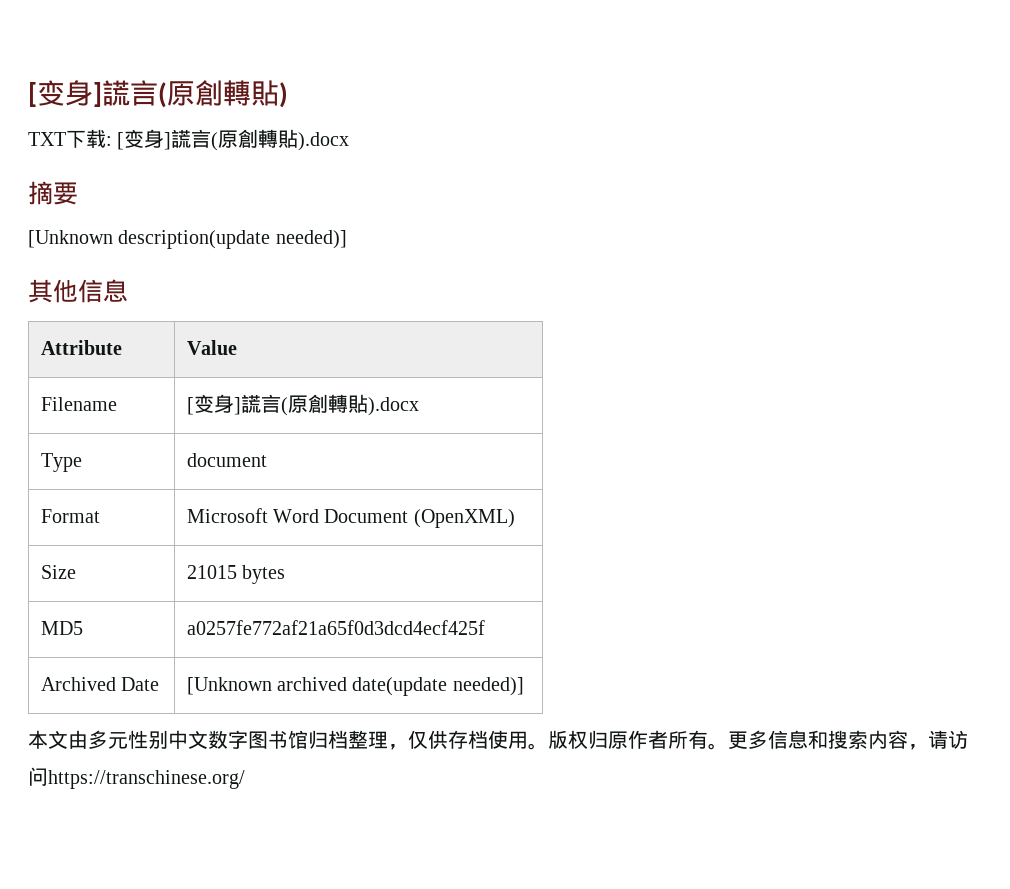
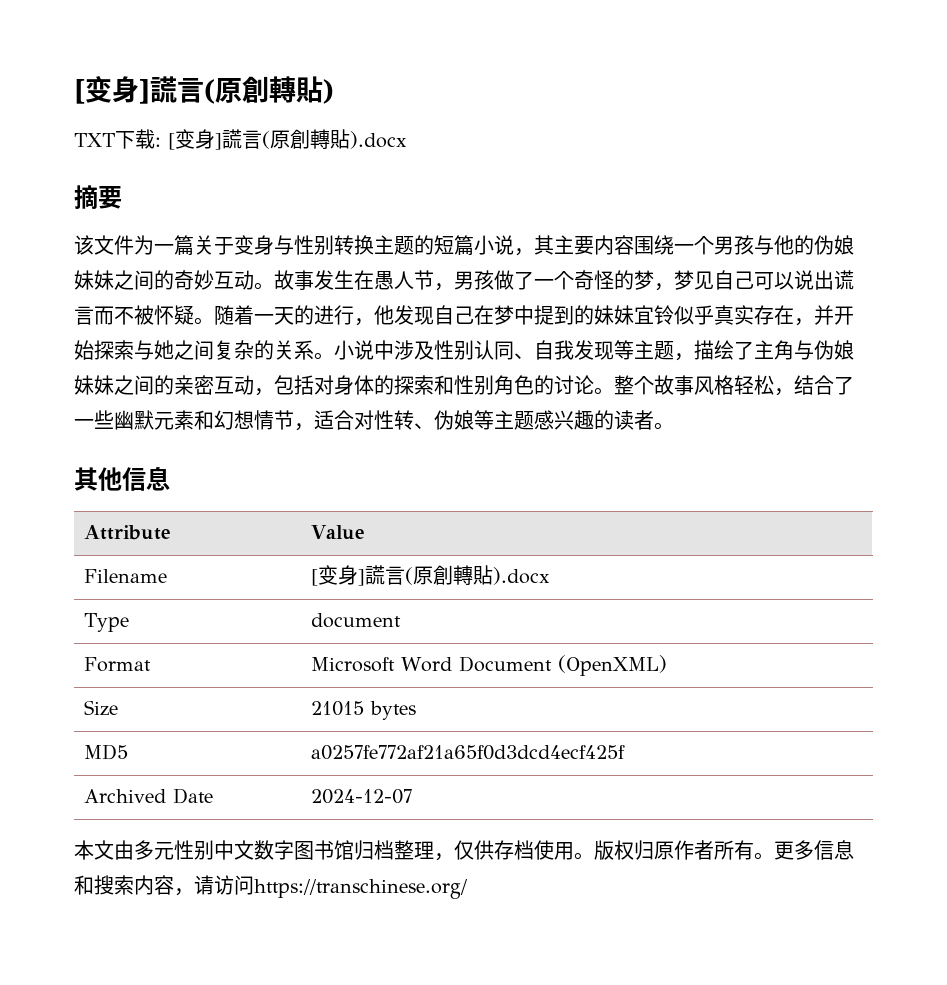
- [Unknown description(update needed)]
+ 该文件为一篇关于变身与性别转换主题的短篇小说，其主要内容围绕一个男孩与他的伪娘妹妹之间的奇妙互动。故事发生在愚人节，男孩做了一个奇怪的梦，梦见自己可以说出谎言而不被怀疑。随着一天的进行，他发现自己在梦中提到的妹妹宜铃似乎真实存在，并开始探索与她之间复杂的关系。小说中涉及性别认同、自我发现等主题，描绘了主角与伪娘妹妹之间的亲密互动，包括对身体的探索和性别角色的讨论。整个故事风格轻松，结合了一些幽默元素和幻想情节，适合对性转、伪娘等主题感兴趣的读者。
- Archived Date | [Unknown archived date(update needed)]
+ Archived Date | 2024-12-07

